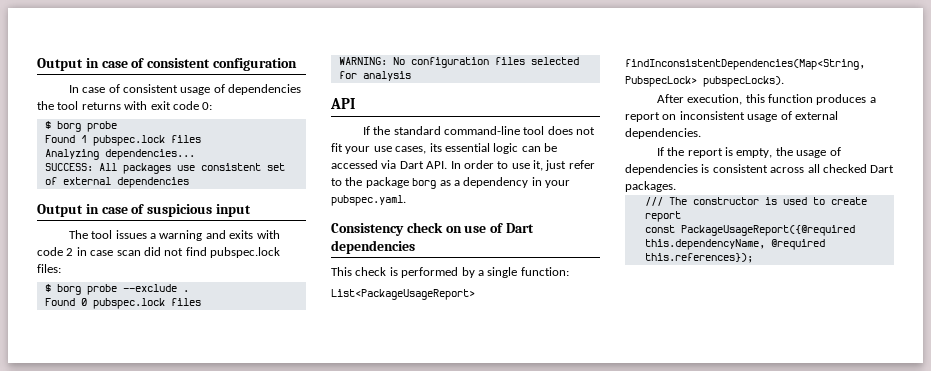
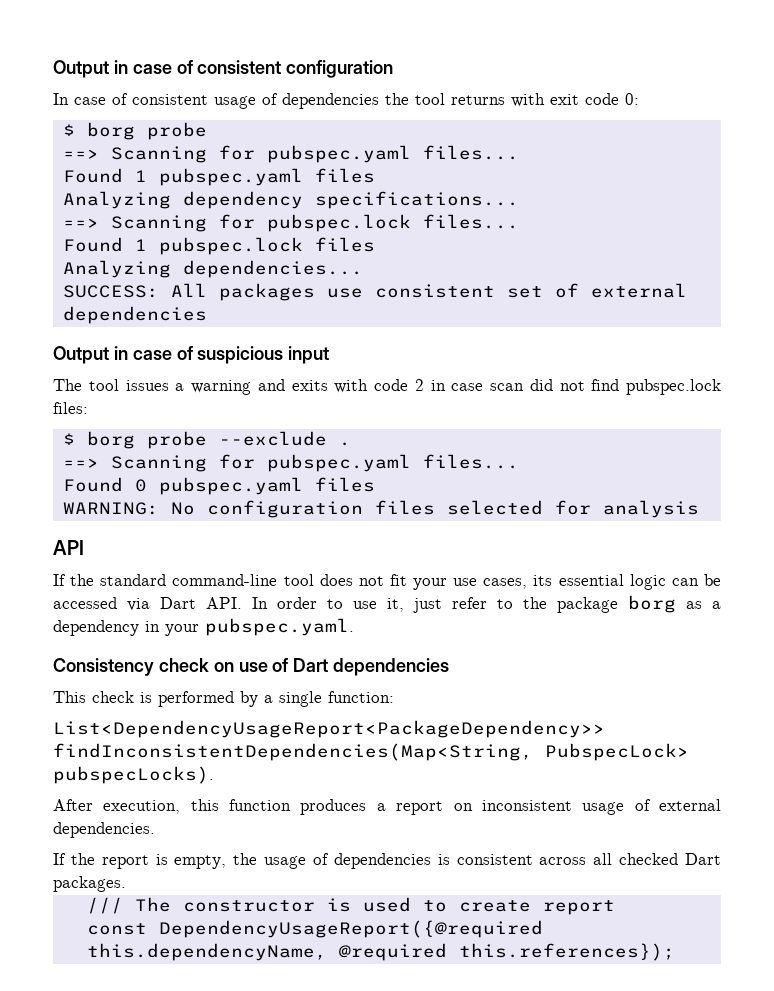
  In case of consistent usage of dependencies the tool returns with exit code 0:
  $ borg probe
+ ==> Scanning for pubspec.yaml files...
+ Found 1 pubspec.yaml files
+ Analyzing dependency specifications...
+ ==> Scanning for pubspec.lock files...
  $ borg probe --exclude .
+ ==> Scanning for pubspec.yaml files...
- Found 0 pubspec.lock files
+ Found 0 pubspec.yaml files
- List<PackageUsageReport> findInconsistentDependencies(Map<String, PubspecLock> pubspecLocks).
+ List<DependencyUsageReport<PackageDependency>> findInconsistentDependencies(Map<String, PubspecLock> pubspecLocks).
- const PackageUsageReport({@required this.dependencyName, @required this.references});
+ const DependencyUsageReport({@required this.dependencyName, @required this.references});

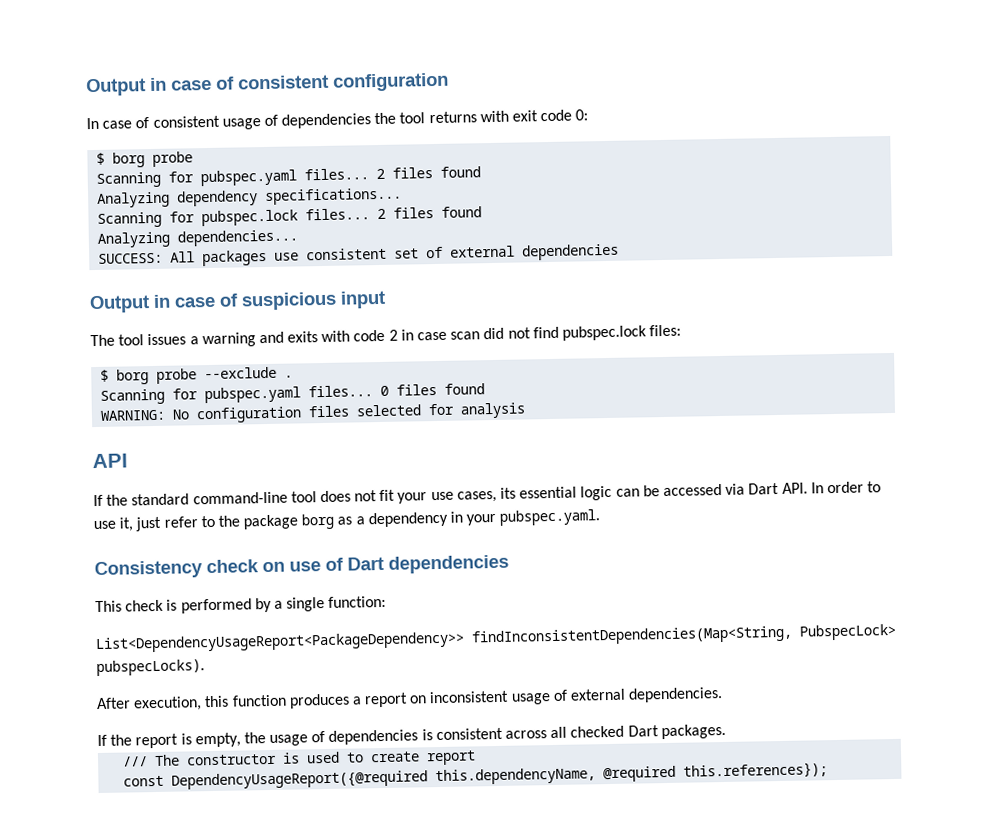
  In case of consistent usage of dependencies the tool returns with exit code 0:
  $ borg probe
- ==> Scanning for pubspec.yaml files...
- Found 1 pubspec.yaml files
+ Scanning for pubspec.yaml files... 2 files found
- ==> Scanning for pubspec.lock files...
- Found 1 pubspec.lock files
+ Scanning for pubspec.lock files... 2 files found
  $ borg probe --exclude .
- ==> Scanning for pubspec.yaml files...
- Found 0 pubspec.yaml files
+ Scanning for pubspec.yaml files... 0 files found

